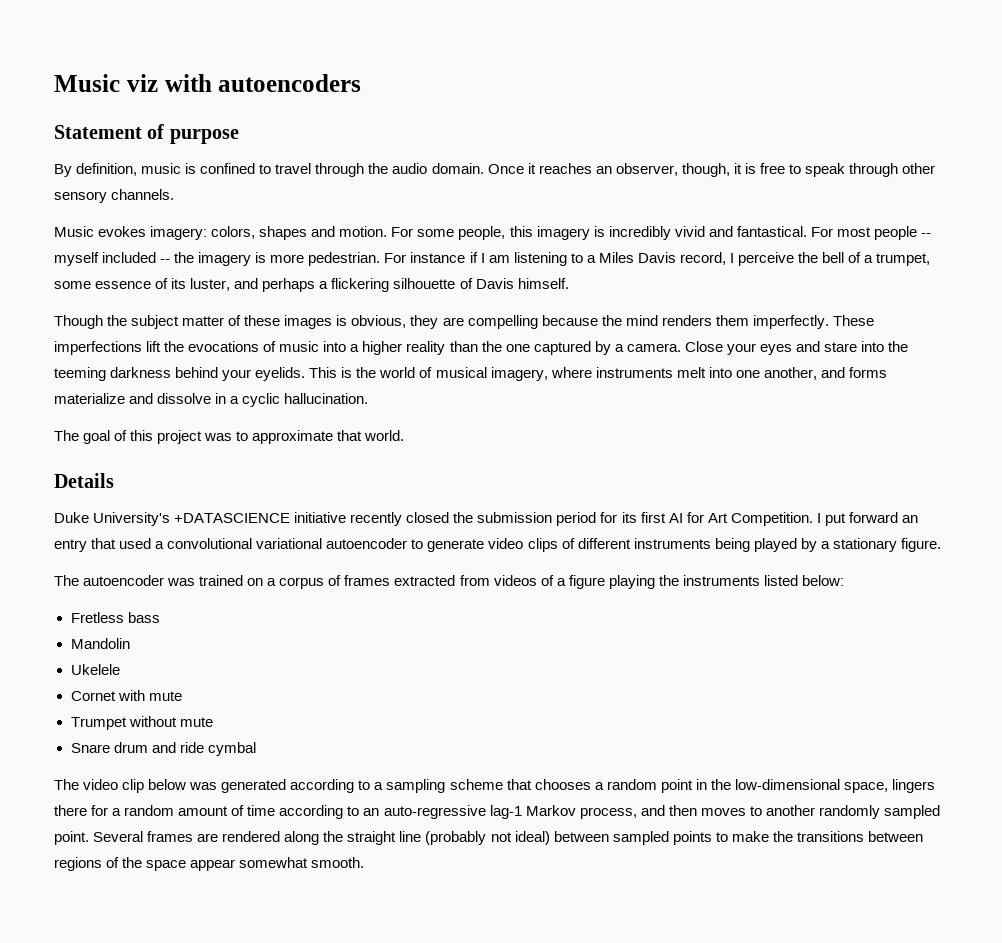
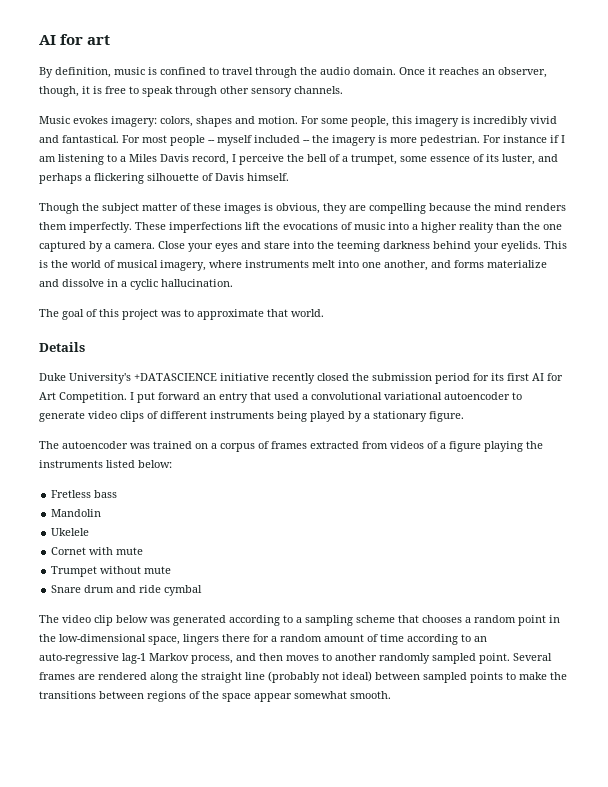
- Music viz with autoencoders
- Statement of purpose
+ AI for art

